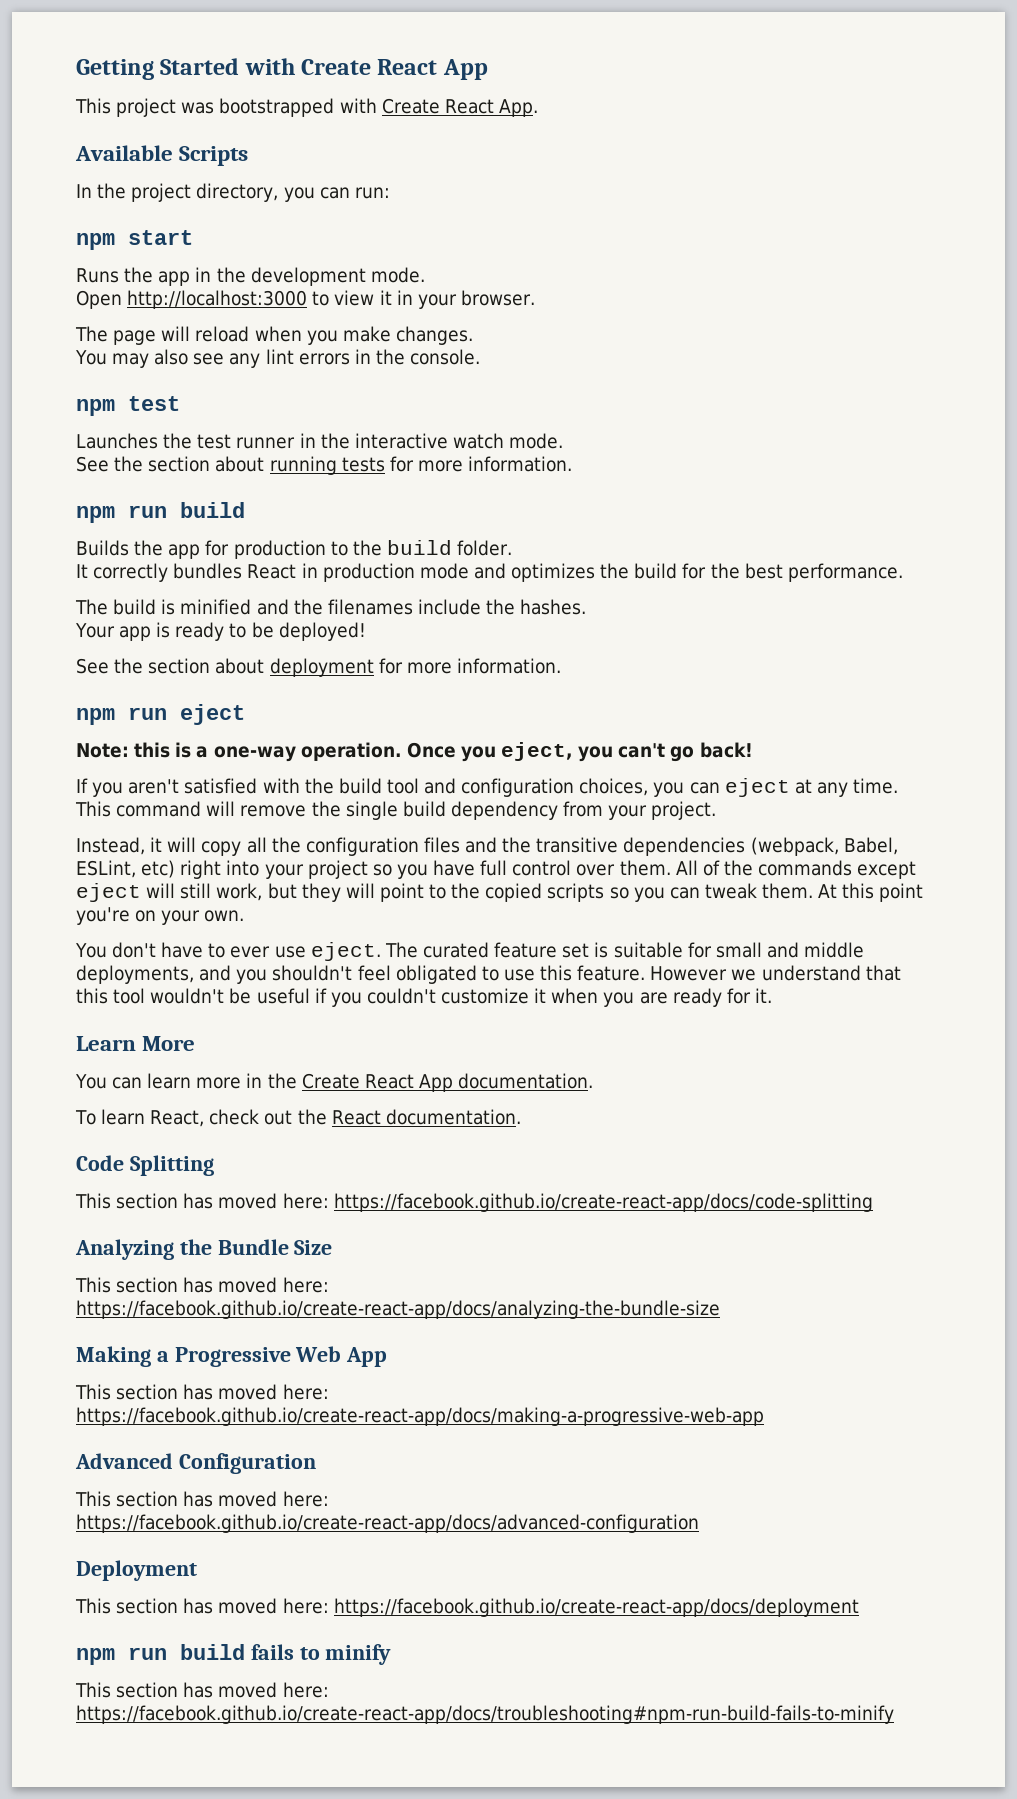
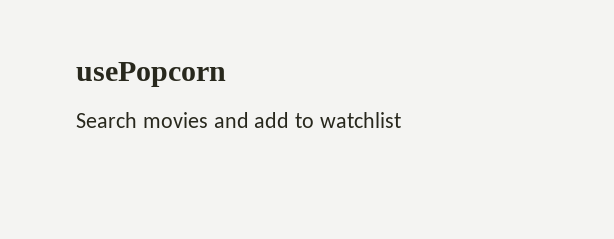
- Getting Started with Create React App
- This project was bootstrapped with Create React App.
- Available Scripts
- In the project directory, you can run:
- npm start
- Runs the app in the development mode.
- Open http://localhost:3000 to view it in your browser.
- The page will reload when you make changes.
- You may also see any lint errors in the console.
- npm test
- Launches the test runner in the interactive watch mode.
- See the section about running tests for more information.
- npm run build
- Builds the app for production to the build folder.
- It correctly bundles React in production mode and optimizes the build for the best performance.
- The build is minified and the filenames include the hashes.
- Your app is ready to be deployed!
- See the section about deployment for more information.
- npm run eject
- Note: this is a one-way operation. Once you eject, you can't go back!
- If you aren't satisfied with the build tool and configuration choices, you can eject at any time. This command will remove the single build dependency from your project.
- Instead, it will copy all the configuration files and the transitive dependencies (webpack, Babel, ESLint, etc) right into your project so you have full control over them. All of the commands except eject will still work, but they will point to the copied scripts so you can tweak them. At this point you're on your own.
- You don't have to ever use eject. The curated feature set is suitable for small and middle deployments, and you shouldn't feel obligated to use this feature. However we understand that this tool wouldn't be useful if you couldn't customize it when you are ready for it.
- Learn More
- You can learn more in the Create React App documentation.
- To learn React, check out the React documentation.
- Code Splitting
- This section has moved here: https://facebook.github.io/create-react-app/docs/code-splitting
- Analyzing the Bundle Size
- This section has moved here: https://facebook.github.io/create-react-app/docs/analyzing-the-bundle-size
- Making a Progressive Web App
- This section has moved here: https://facebook.github.io/create-react-app/docs/making-a-progressive-web-app
- Advanced Configuration
- This section has moved here: https://facebook.github.io/create-react-app/docs/advanced-configuration
- Deployment
- This section has moved here: https://facebook.github.io/create-react-app/docs/deployment
- npm run build fails to minify
- This section has moved here: https://facebook.github.io/create-react-app/docs/troubleshooting#npm-run-build-fails-to-minify
+ usePopcorn
+ Search movies and add to watchlist

